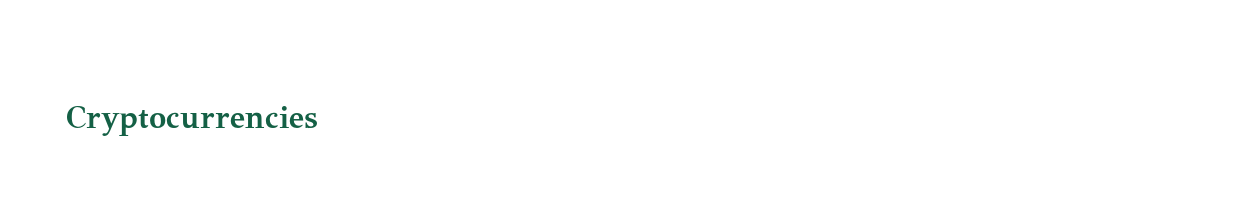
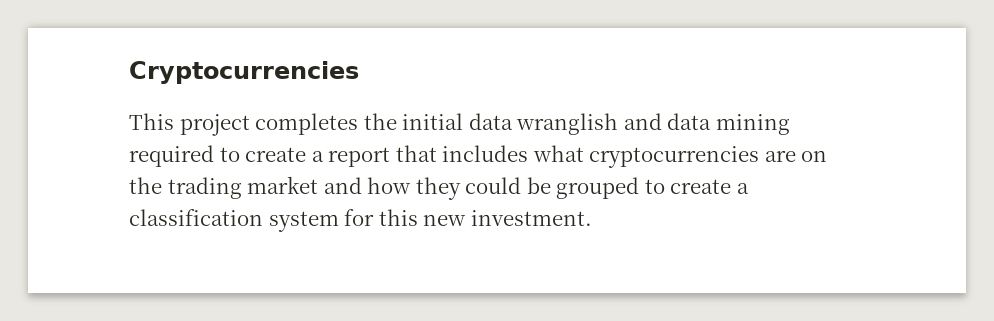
+ This project completes the initial data wranglish and data mining required to create a report that includes what cryptocurrencies are on the trading market and how they could be grouped to create a classification system for this new investment.

